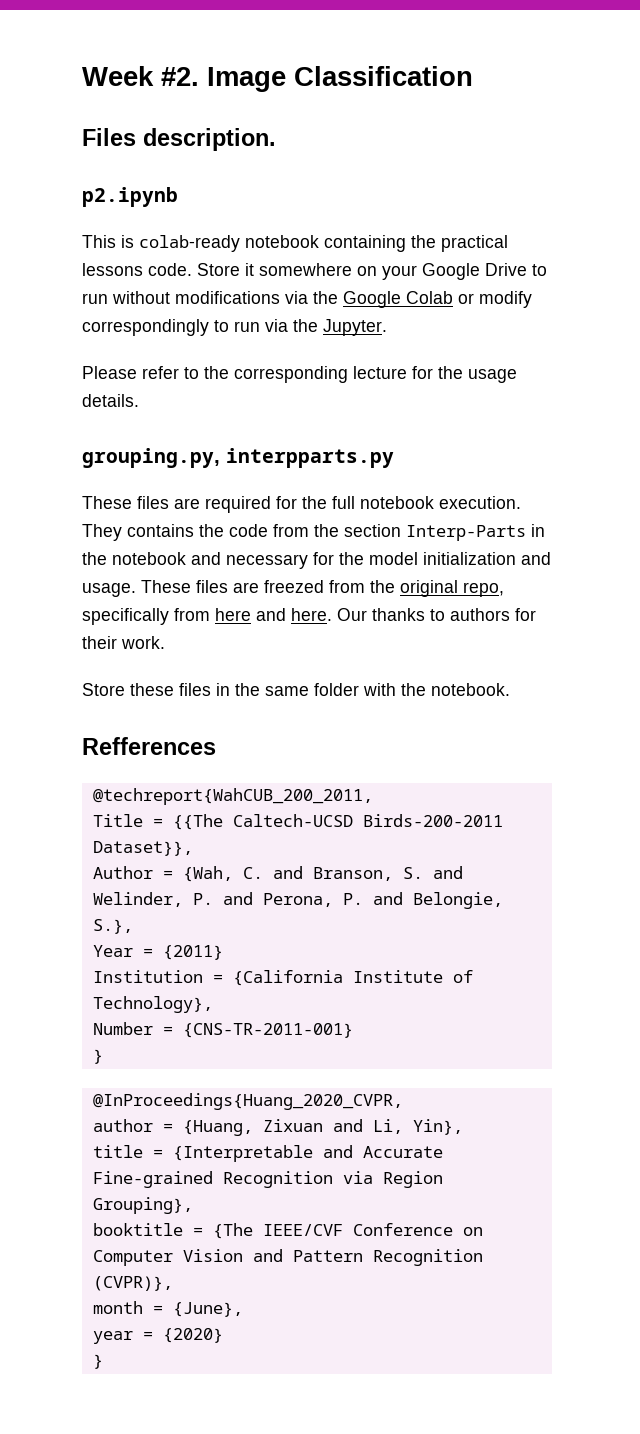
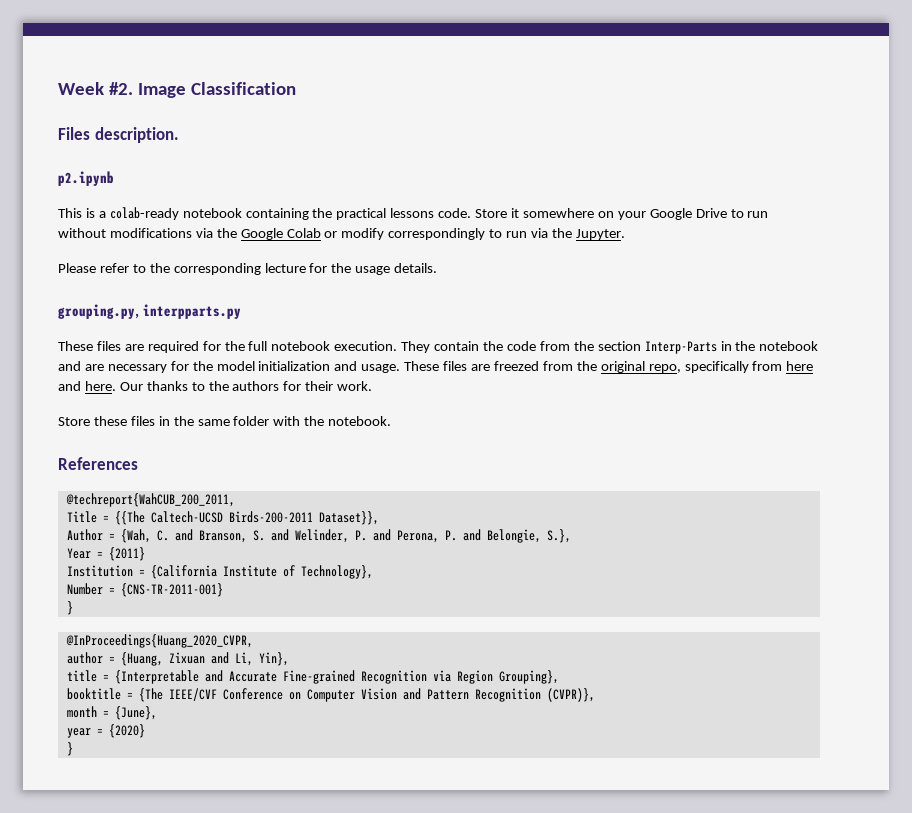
- This is colab-ready notebook containing the practical lessons code.
+ This is a colab-ready notebook containing the practical lessons code.
- They contains the code from the section Interp-Parts in the notebook and necessary for the model initialization and usage.
+ They contain the code from the section Interp-Parts in the notebook and are necessary for the model initialization and usage.
- Our thanks to authors for their work.
+ Our thanks to the authors for their work.
- Refferences
+ References

